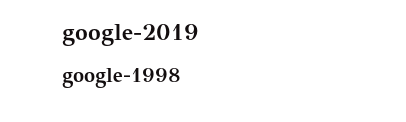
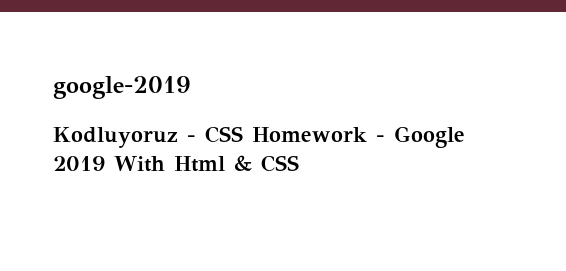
- google-1998
+ Kodluyoruz - CSS Homework - Google 2019 With Html & CSS

